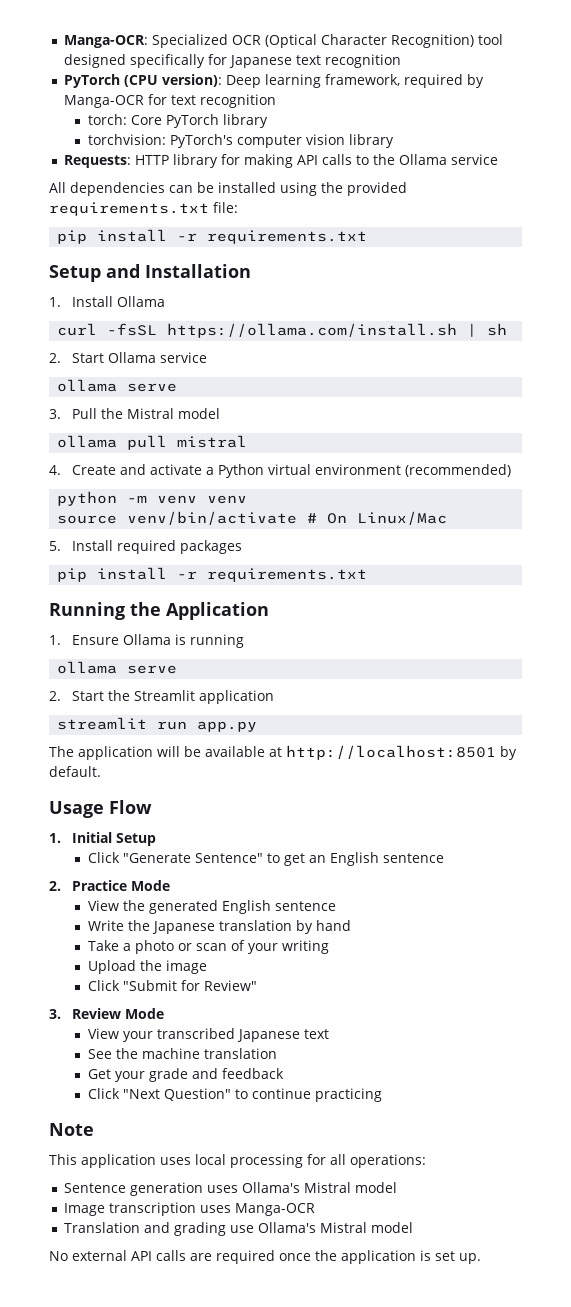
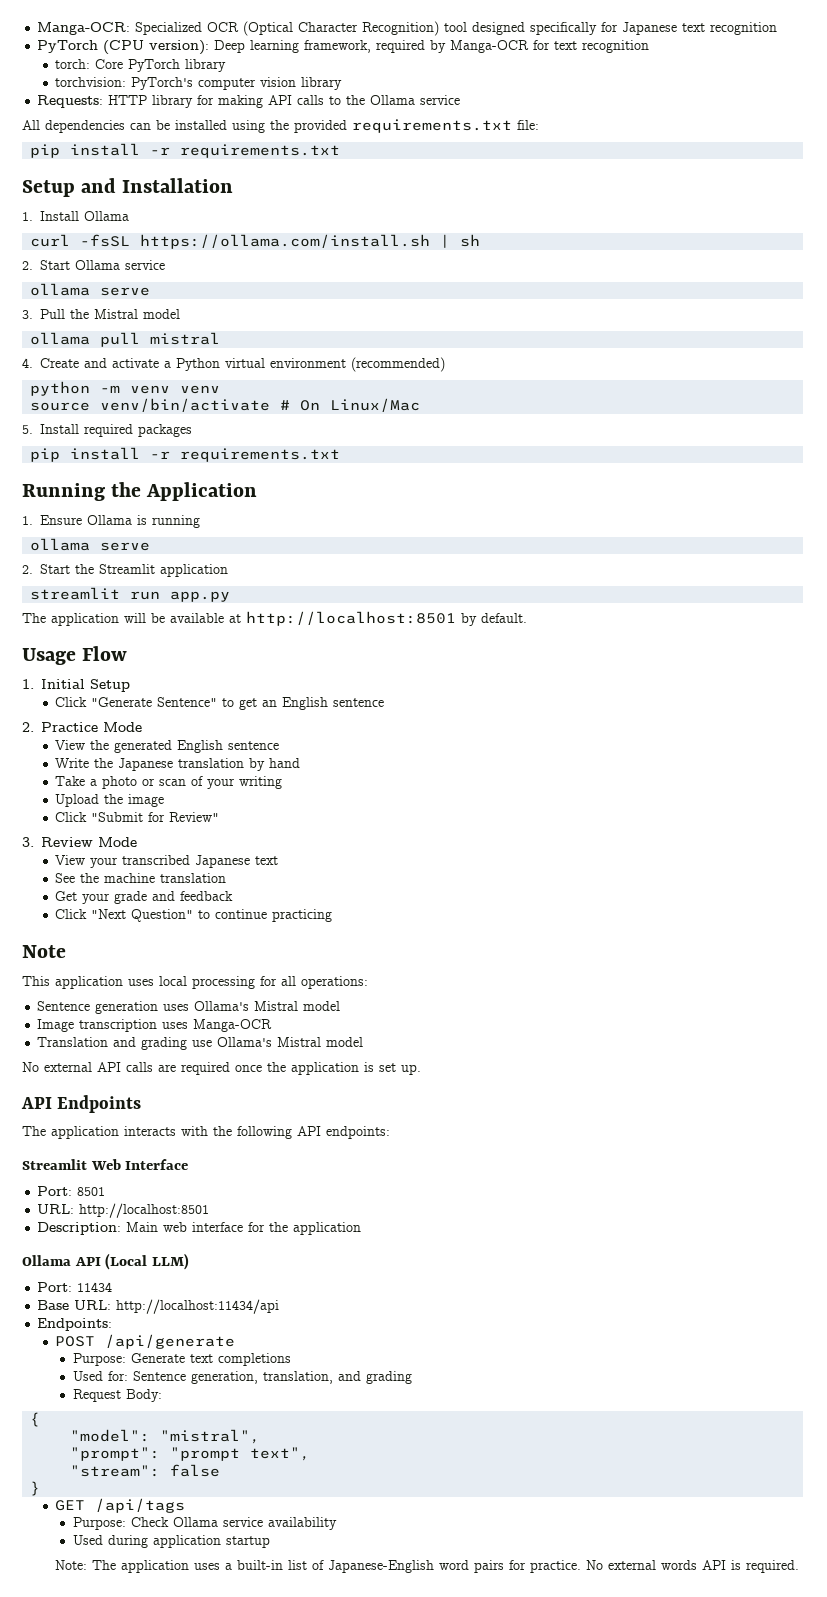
+ API Endpoints
+ The application interacts with the following API endpoints:
+ Streamlit Web Interface
+ Port: 8501
+ URL: http://localhost:8501
+ Description: Main web interface for the application
+ Ollama API (Local LLM)
+ Port: 11434
+ Base URL: http://localhost:11434/api
+ Endpoints:
+ POST /api/generate
+ Purpose: Generate text completions
+ Used for: Sentence generation, translation, and grading
+ Request Body:
+ {
+ "model": "mistral",
+ "prompt": "prompt text",
+ "stream": false
+ }
+ GET /api/tags
+ Purpose: Check Ollama service availability
+ Used during application startup
+ Note: The application uses a built-in list of Japanese-English word pairs for practice. No external words API is required.

